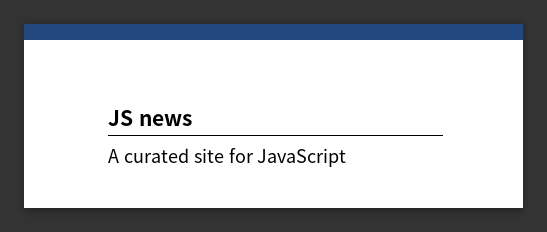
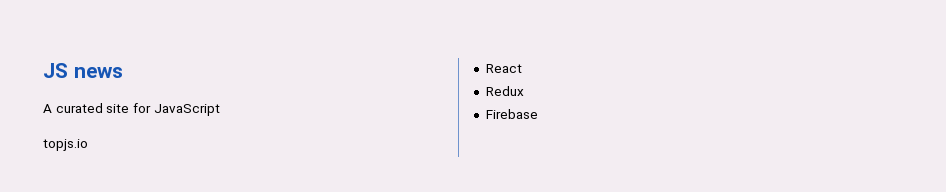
+ topjs.io
+ React
+ Redux
+ Firebase

